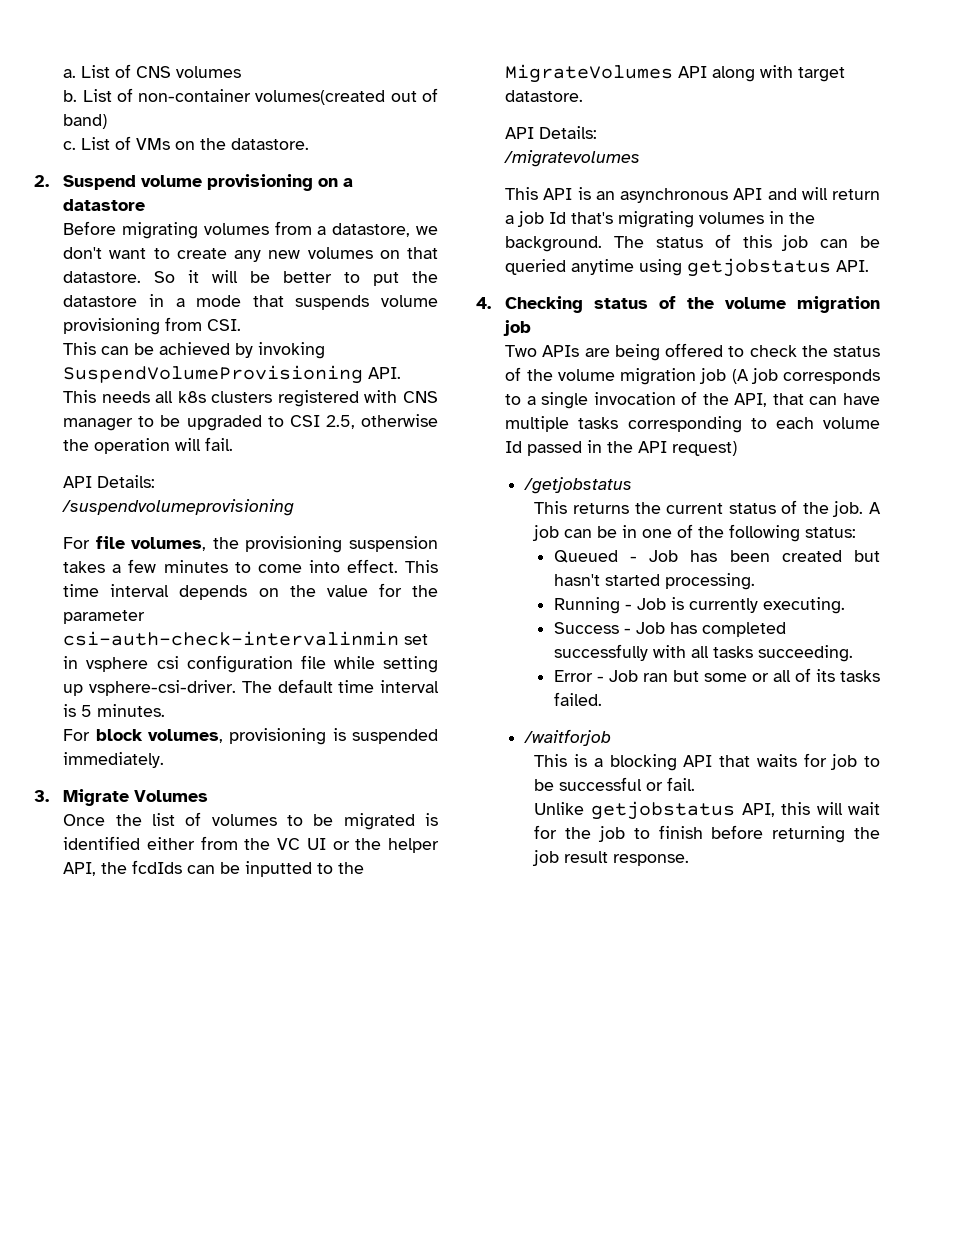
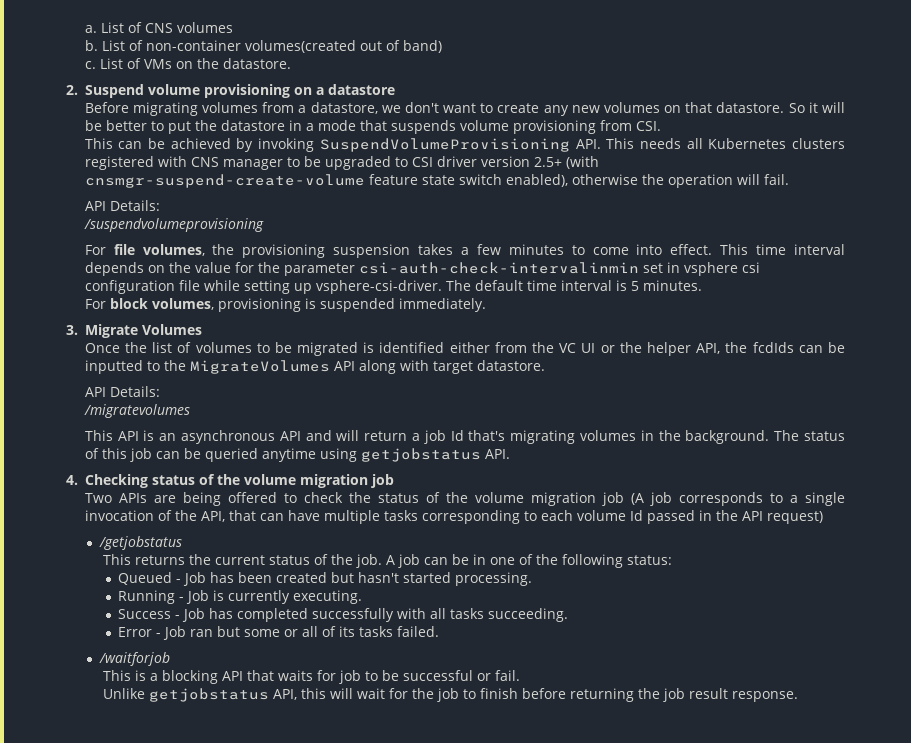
- This can be achieved by invoking SuspendVolumeProvisioning API. This needs all k8s clusters registered with CNS manager to be upgraded to CSI 2.5, otherwise the operation will fail.
+ This can be achieved by invoking SuspendVolumeProvisioning API. This needs all Kubernetes clusters registered with CNS manager to be upgraded to CSI driver version 2.5+ (with cnsmgr-suspend-create-volume feature state switch enabled), otherwise the operation will fail.

